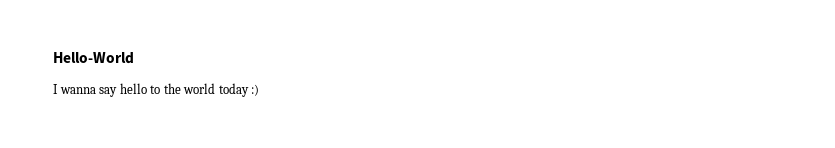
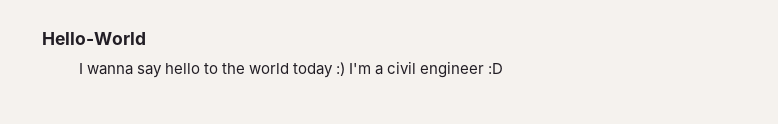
- I wanna say hello to the world today :)
+ I wanna say hello to the world today :) I'm a civil engineer :D

